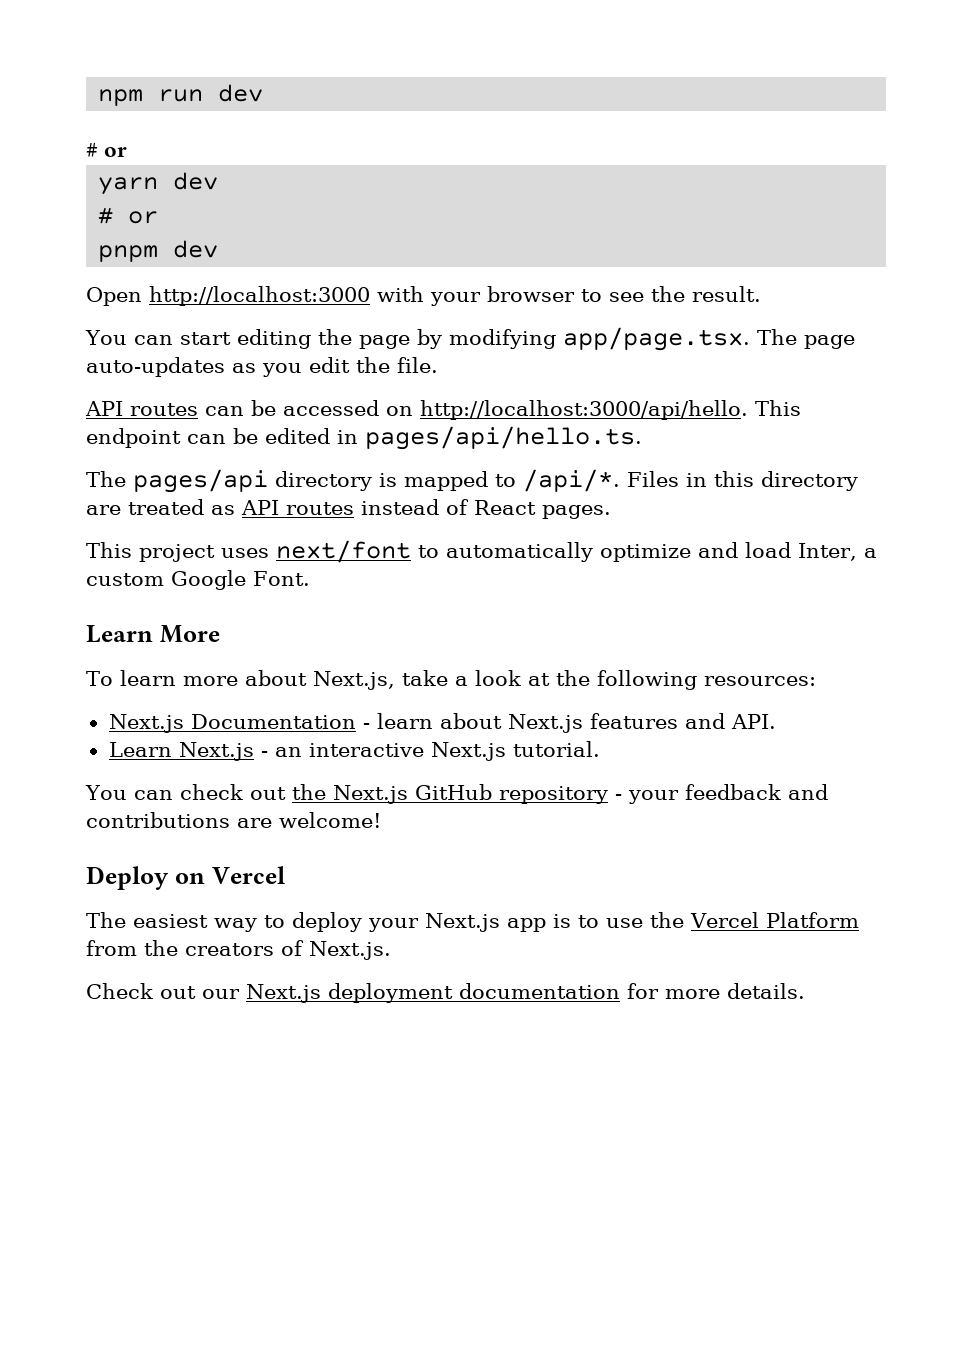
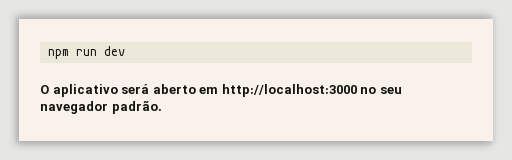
  npm run dev
- # or
- yarn dev
- # or
- pnpm dev
- Open http://localhost:3000 with your browser to see the result.
- You can start editing the page by modifying app/page.tsx. The page auto-updates as you edit the file.
- API routes can be accessed on http://localhost:3000/api/hello. This endpoint can be edited in pages/api/hello.ts.
- The pages/api directory is mapped to /api/*. Files in this directory are treated as API routes instead of React pages.
- This project uses next/font to automatically optimize and load Inter, a custom Google Font.
- Learn More
- To learn more about Next.js, take a look at the following resources:
- Next.js Documentation - learn about Next.js features and API.
- Learn Next.js - an interactive Next.js tutorial.
- You can check out the Next.js GitHub repository - your feedback and contributions are welcome!
- Deploy on Vercel
- The easiest way to deploy your Next.js app is to use the Vercel Platform from the creators of Next.js.
- Check out our Next.js deployment documentation for more details.
+ O aplicativo será aberto em http://localhost:3000 no seu navegador padrão.

